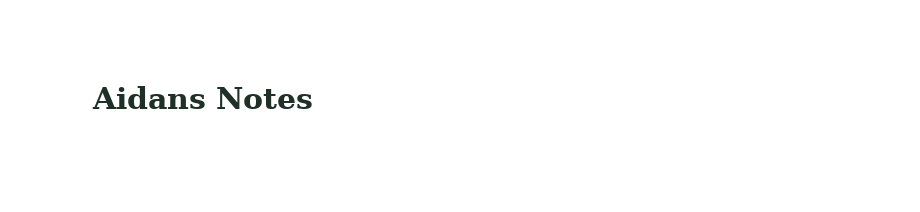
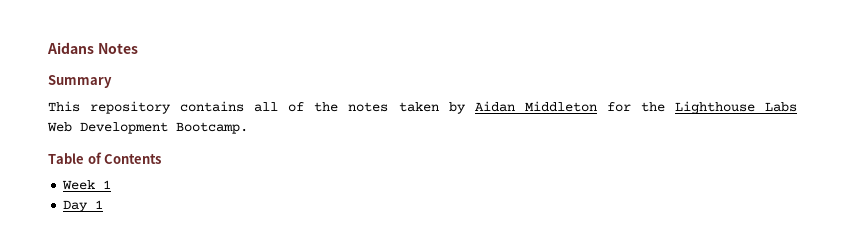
+ Summary
+ This repository contains all of the notes taken by Aidan Middleton for the Lighthouse Labs Web Development Bootcamp.
+ Table of Contents
+ Week 1
+ Day 1

